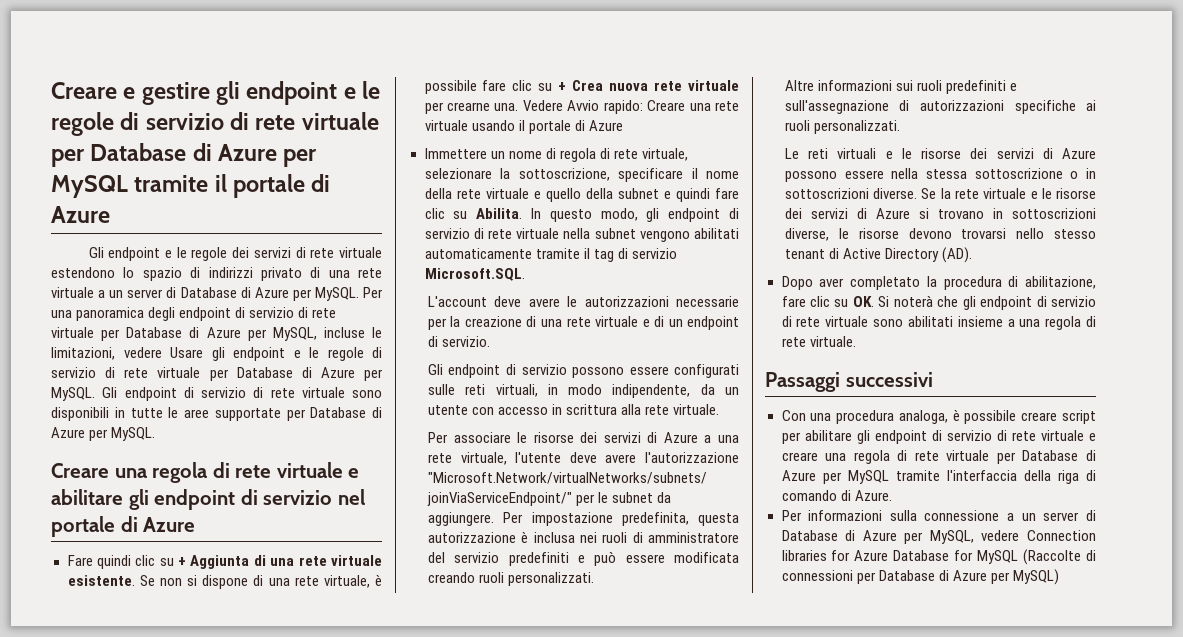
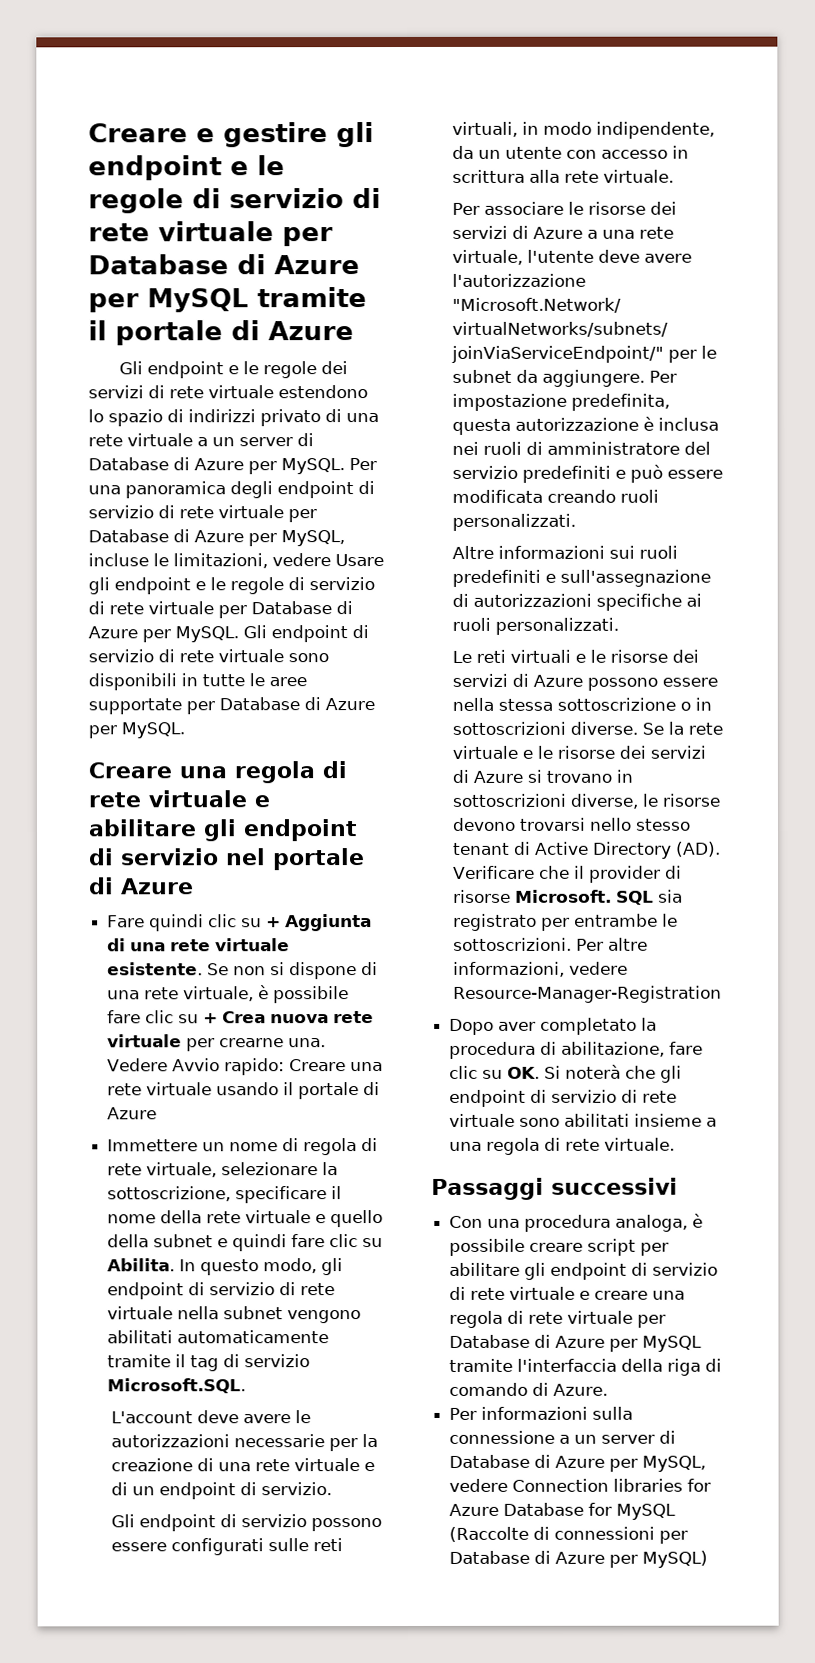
- Se la rete virtuale e le risorse dei servizi di Azure si trovano in sottoscrizioni diverse, le risorse devono trovarsi nello stesso tenant di Active Directory (AD).
+ Se la rete virtuale e le risorse dei servizi di Azure si trovano in sottoscrizioni diverse, le risorse devono trovarsi nello stesso tenant di Active Directory (AD). Verificare che il provider di risorse Microsoft. SQL sia registrato per entrambe le sottoscrizioni. Per altre informazioni, vedere Resource-Manager-Registration

